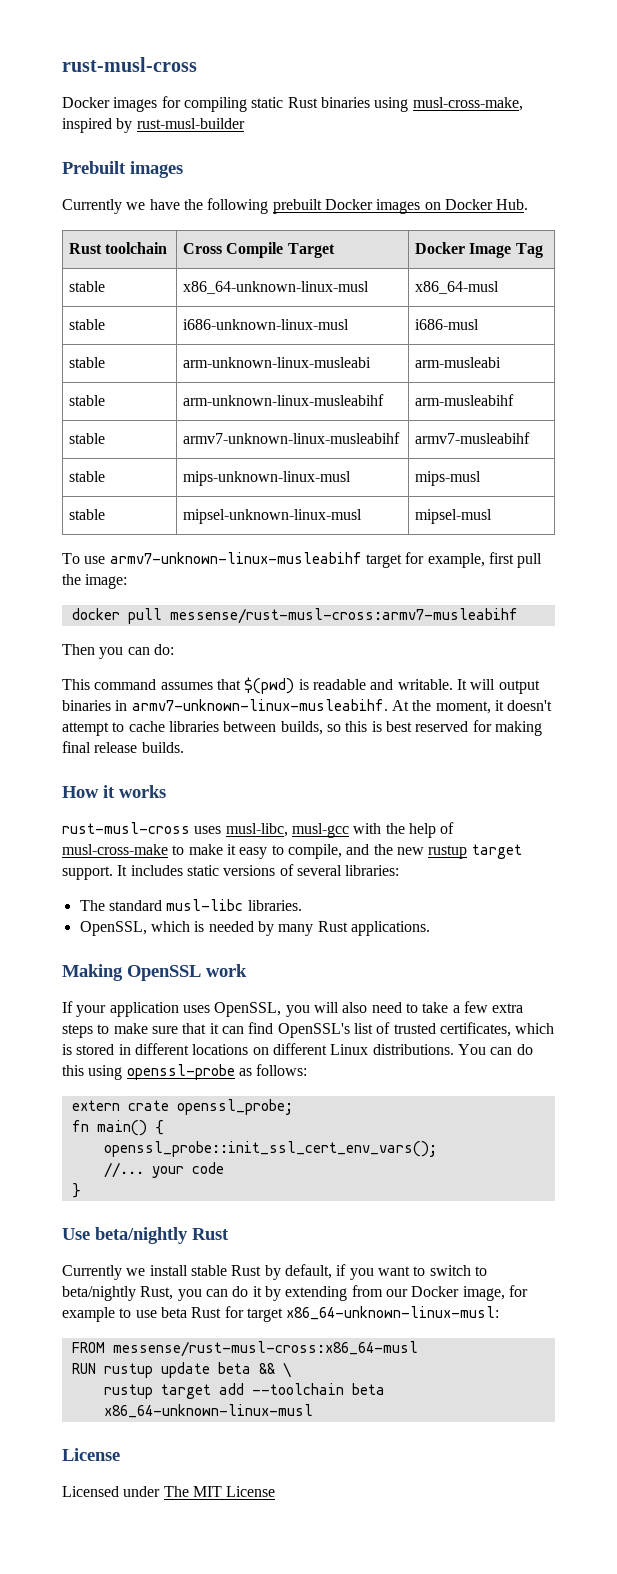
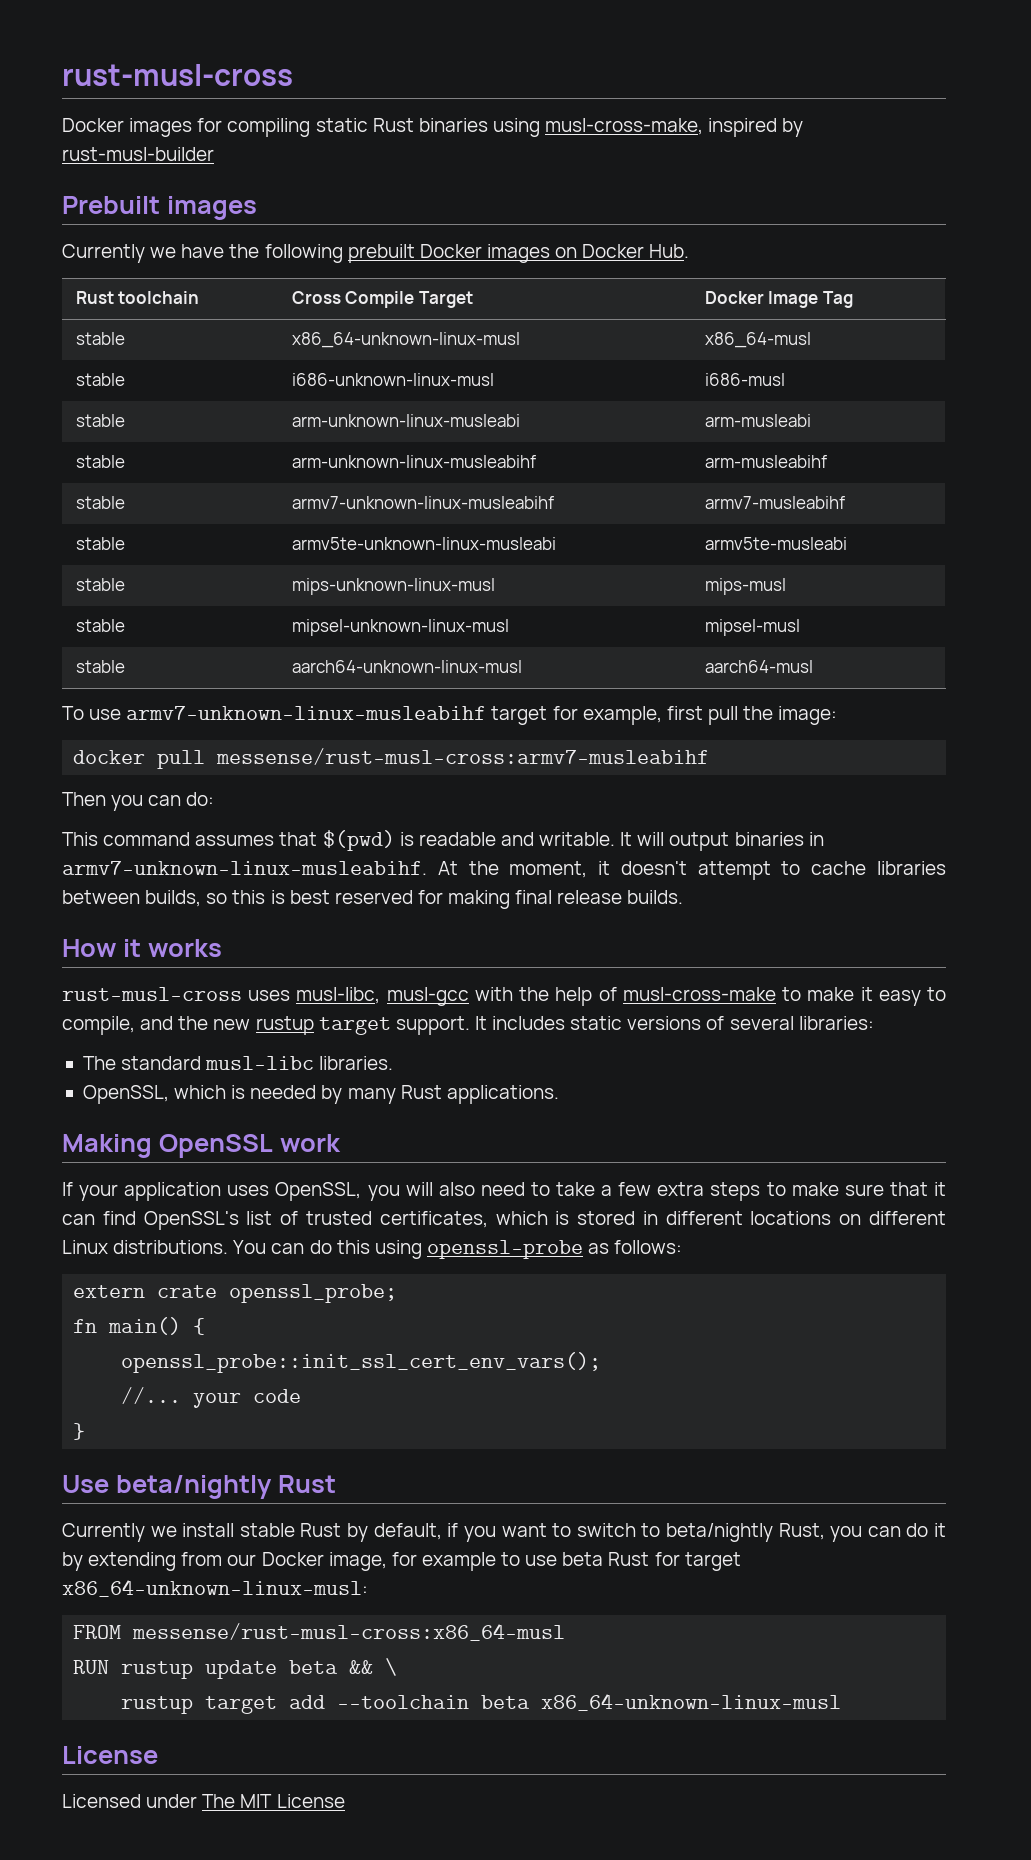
+ stable | armv5te-unknown-linux-musleabi | armv5te-musleabi
+ stable | aarch64-unknown-linux-musl | aarch64-musl

